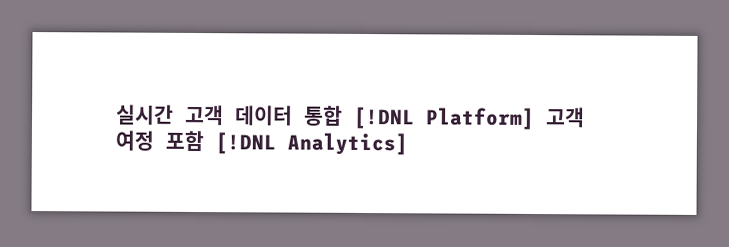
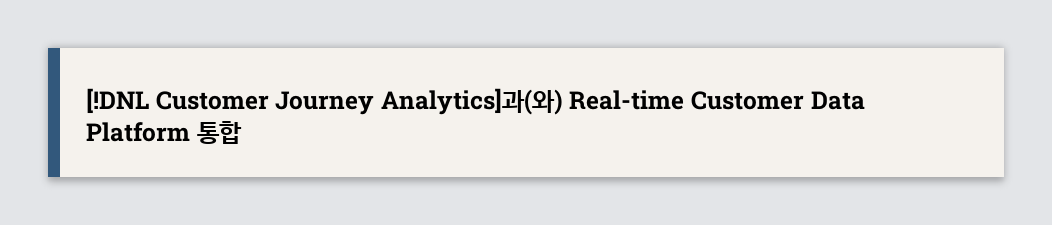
- 실시간 고객 데이터 통합 [!DNL Platform] 고객 여정 포함 [!DNL Analytics]
+ [!DNL Customer Journey Analytics]과(와) Real-time Customer Data Platform 통합

